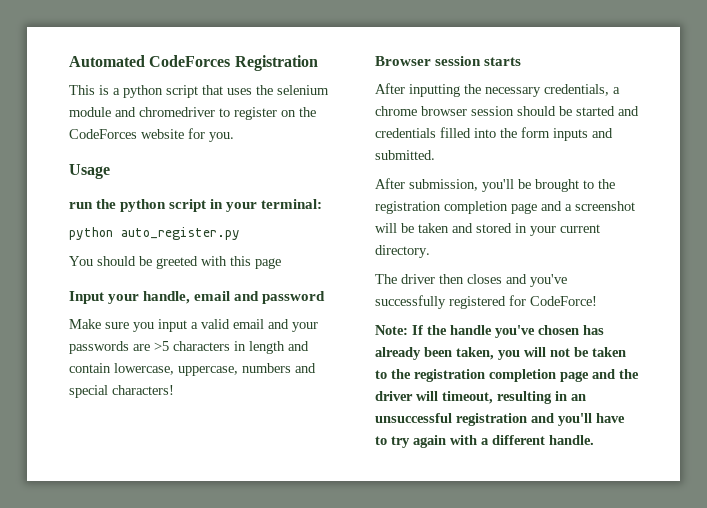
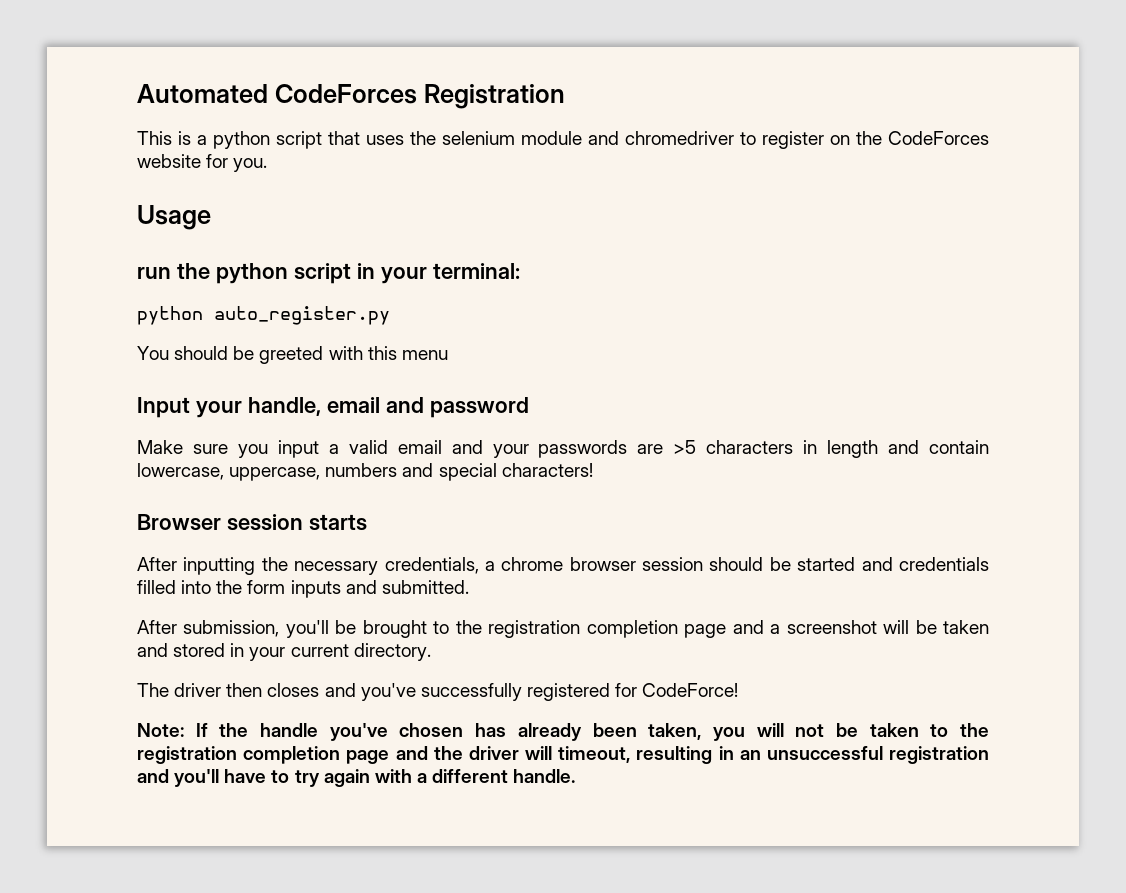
- You should be greeted with this page
+ You should be greeted with this menu

